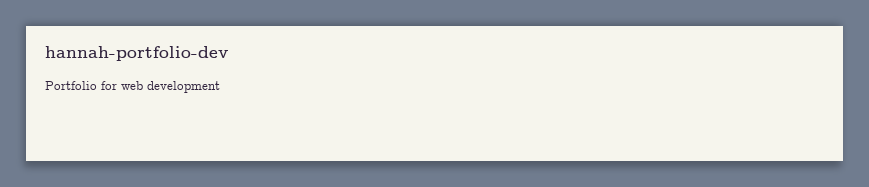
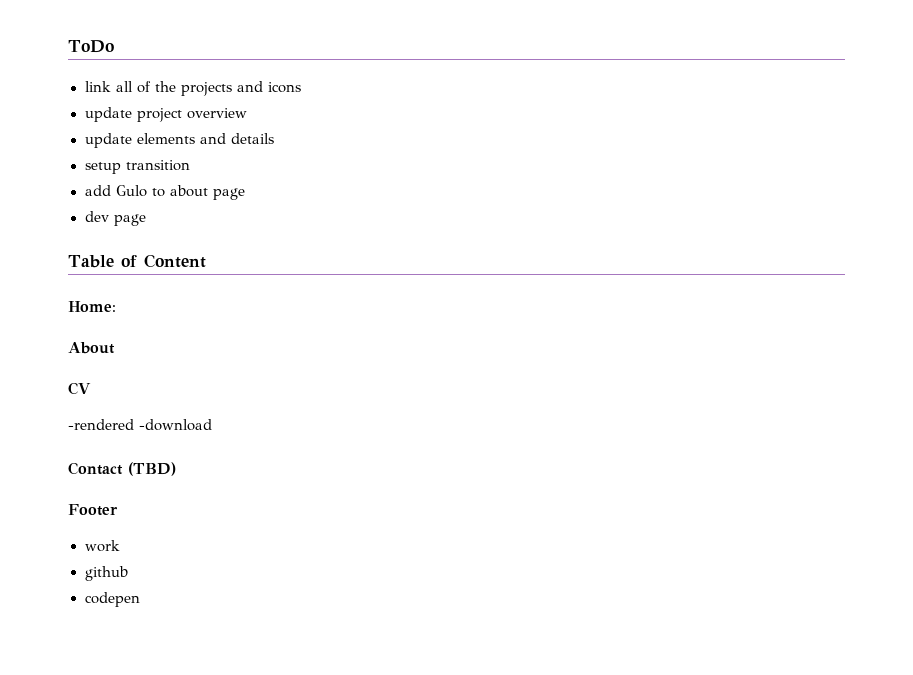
- hannah-portfolio-dev
- Portfolio for web development
+ ToDo
+ link all of the projects and icons
+ update project overview
+ update elements and details
+ setup transition
+ add Gulo to about page
+ dev page
+ Table of Content
+ Home:
+ About
+ CV
+ -rendered -download
+ Contact (TBD)
+ Footer
+ work
+ github
+ codepen

